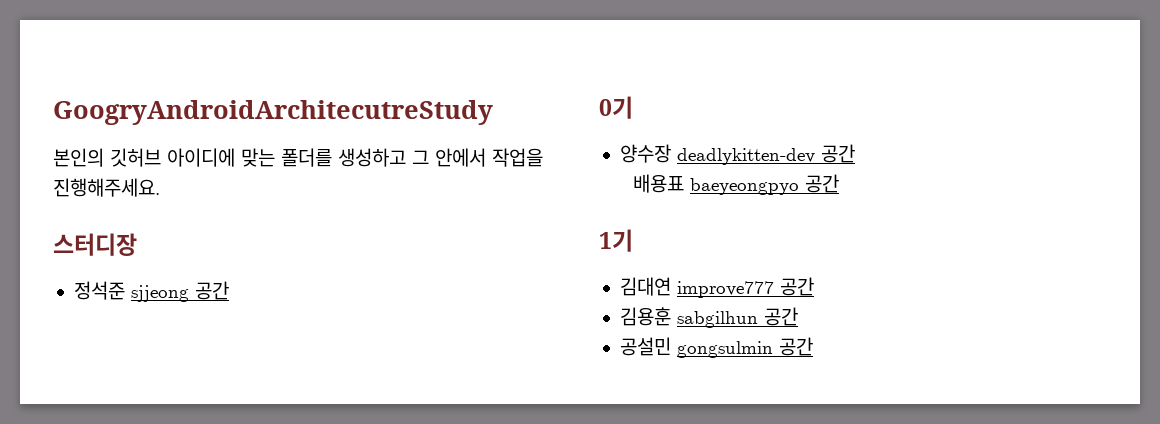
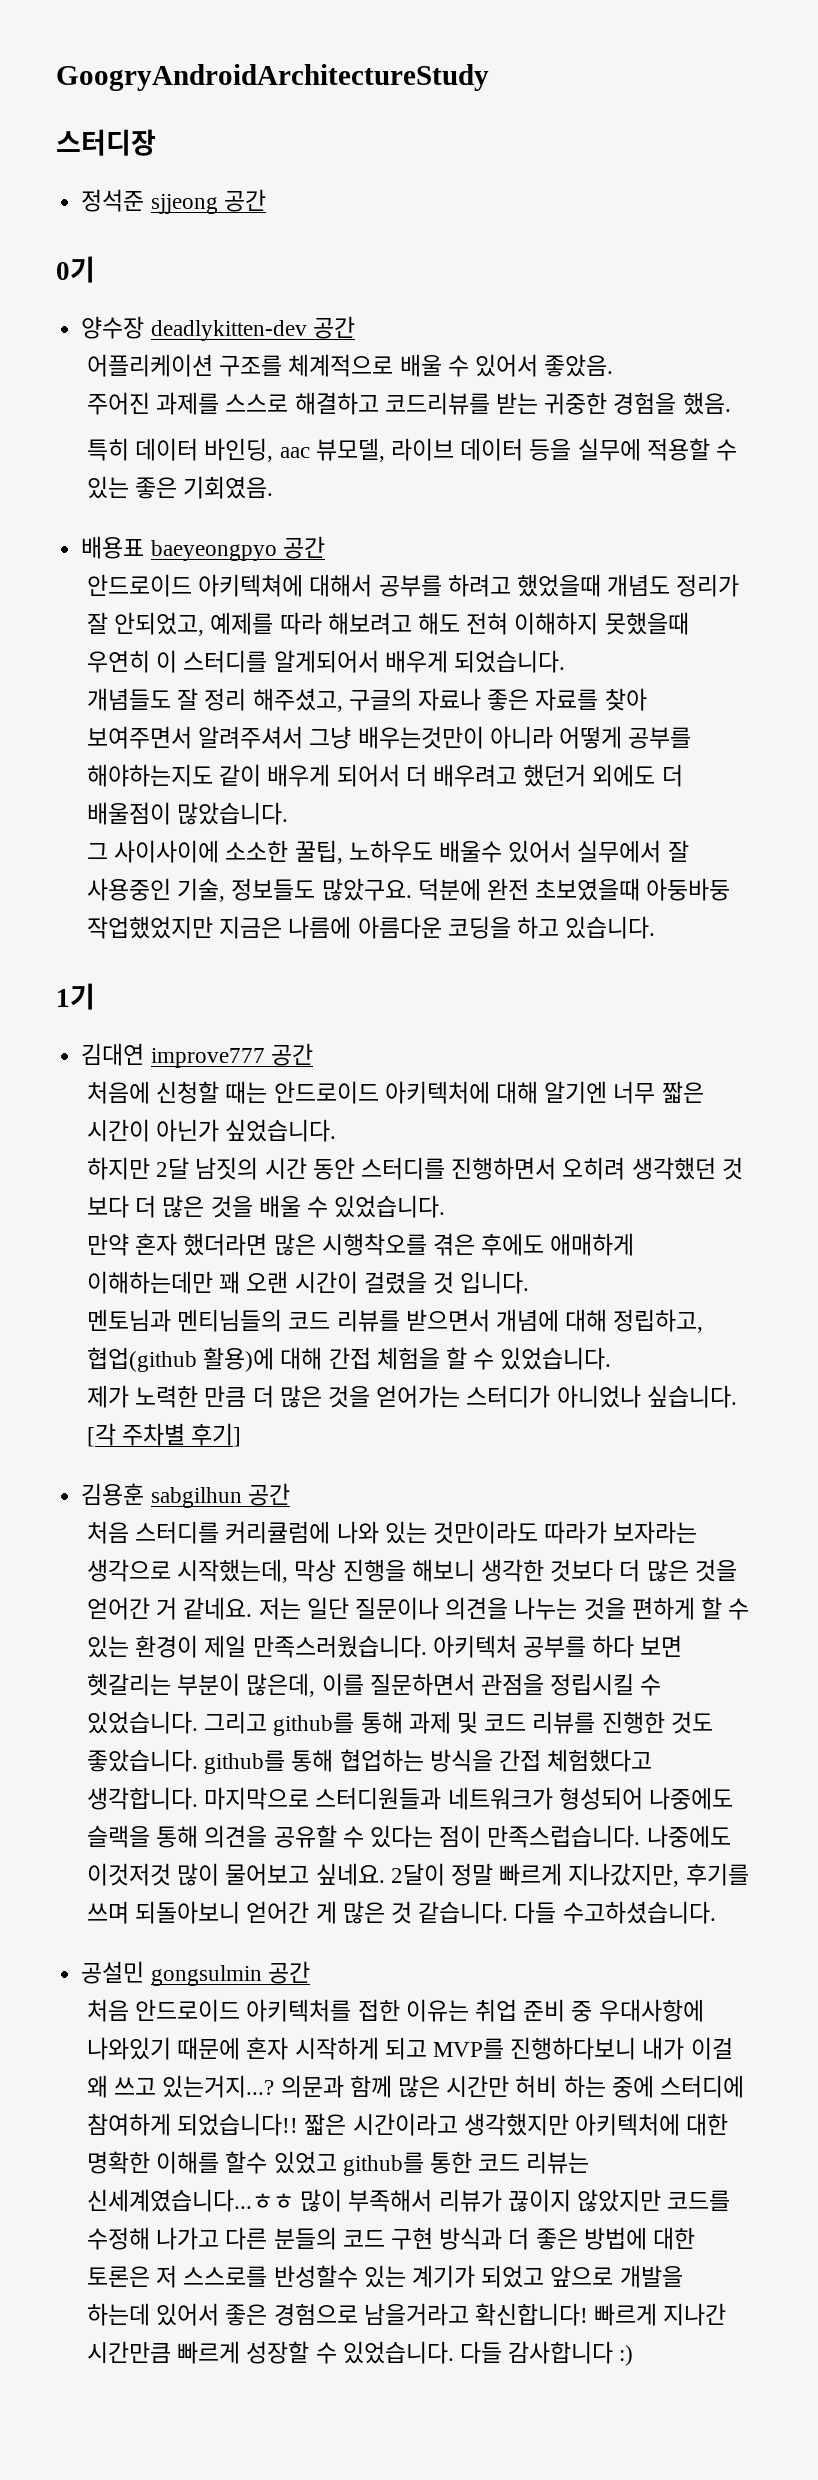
- GoogryAndroidArchitecutreStudy
- 본인의 깃허브 아이디에 맞는 폴더를 생성하고 그 안에서 작업을 진행해주세요.
+ GoogryAndroidArchitectureStudy
+ 어플리케이션 구조를 체계적으로 배울 수 있어서 좋았음.
+ 주어진 과제를 스스로 해결하고 코드리뷰를 받는 귀중한 경험을 했음.
+ 특히 데이터 바인딩, aac 뷰모델, 라이브 데이터 등을 실무에 적용할 수 있는 좋은 기회였음.
  배용표 baeyeongpyo 공간
+ 안드로이드 아키텍쳐에 대해서 공부를 하려고 했었을때 개념도 정리가 잘 안되었고, 예제를 따라 해보려고 해도 전혀 이해하지 못했을때 우연히 이 스터디를 알게되어서 배우게 되었습니다.
+ 개념들도 잘 정리 해주셨고, 구글의 자료나 좋은 자료를 찾아 보여주면서 알려주셔서 그냥 배우는것만이 아니라 어떻게 공부를 해야하는지도 같이 배우게 되어서 더 배우려고 했던거 외에도 더 배울점이 많았습니다.
+ 그 사이사이에 소소한 꿀팁, 노하우도 배울수 있어서 실무에서 잘 사용중인 기술, 정보들도 많았구요. 덕분에 완전 초보였을때 아둥바둥 작업했었지만 지금은 나름에 아름다운 코딩을 하고 있습니다.
  1기
  김대연 improve777 공간
+ 처음에 신청할 때는 안드로이드 아키텍처에 대해 알기엔 너무 짧은 시간이 아닌가 싶었습니다.
+ 하지만 2달 남짓의 시간 동안 스터디를 진행하면서 오히려 생각했던 것 보다 더 많은 것을 배울 수 있었습니다.
+ 만약 혼자 했더라면 많은 시행착오를 겪은 후에도 애매하게 이해하는데만 꽤 오랜 시간이 걸렸을 것 입니다.
+ 멘토님과 멘티님들의 코드 리뷰를 받으면서 개념에 대해 정립하고, 협업(github 활용)에 대해 간접 체험을 할 수 있었습니다.
+ 제가 노력한 만큼 더 많은 것을 얻어가는 스터디가 아니었나 싶습니다. [각 주차별 후기]
  김용훈 sabgilhun 공간
+ 처음 스터디를 커리큘럼에 나와 있는 것만이라도 따라가 보자라는 생각으로 시작했는데, 막상 진행을 해보니 생각한 것보다 더 많은 것을 얻어간 거 같네요. 저는 일단 질문이나 의견을 나누는 것을 편하게 할 수 있는 환경이 제일 만족스러웠습니다. 아키텍처 공부를 하다 보면 헷갈리는 부분이 많은데, 이를 질문하면서 관점을 정립시킬 수 있었습니다. 그리고 github를 통해 과제 및 코드 리뷰를 진행한 것도 좋았습니다. github를 통해 협업하는 방식을 간접 체험했다고 생각합니다. 마지막으로 스터디원들과 네트워크가 형성되어 나중에도 슬랙을 통해 의견을 공유할 수 있다는 점이 만족스럽습니다. 나중에도 이것저것 많이 물어보고 싶네요. 2달이 정말 빠르게 지나갔지만, 후기를 쓰며 되돌아보니 얻어간 게 많은 것 같습니다. 다들 수고하셨습니다.
  공설민 gongsulmin 공간
+ 처음 안드로이드 아키텍처를 접한 이유는 취업 준비 중 우대사항에 나와있기 때문에 혼자 시작하게 되고 MVP를 진행하다보니 내가 이걸 왜 쓰고 있는거지...? 의문과 함께 많은 시간만 허비 하는 중에 스터디에 참여하게 되었습니다!! 짧은 시간이라고 생각했지만 아키텍처에 대한 명확한 이해를 할수 있었고 github를 통한 코드 리뷰는 신세계였습니다...ㅎㅎ 많이 부족해서 리뷰가 끊이지 않았지만 코드를 수정해 나가고 다른 분들의 코드 구현 방식과 더 좋은 방법에 대한 토론은 저 스스로를 반성할수 있는 계기가 되었고 앞으로 개발을 하는데 있어서 좋은 경험으로 남을거라고 확신합니다! 빠르게 지나간 시간만큼 빠르게 성장할 수 있었습니다. 다들 감사합니다 :)

